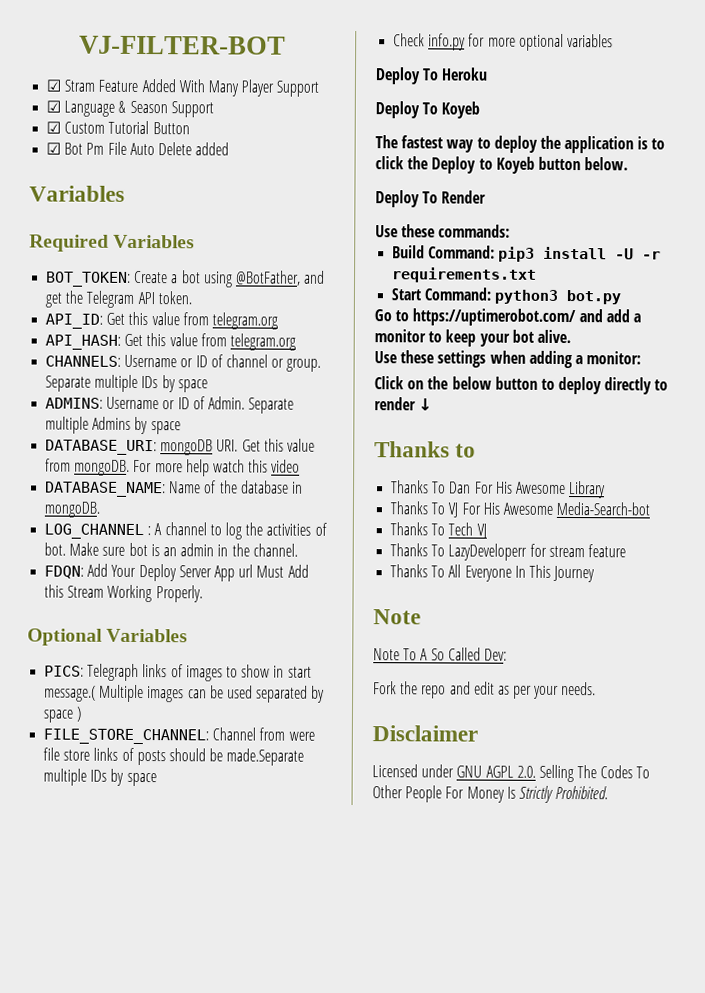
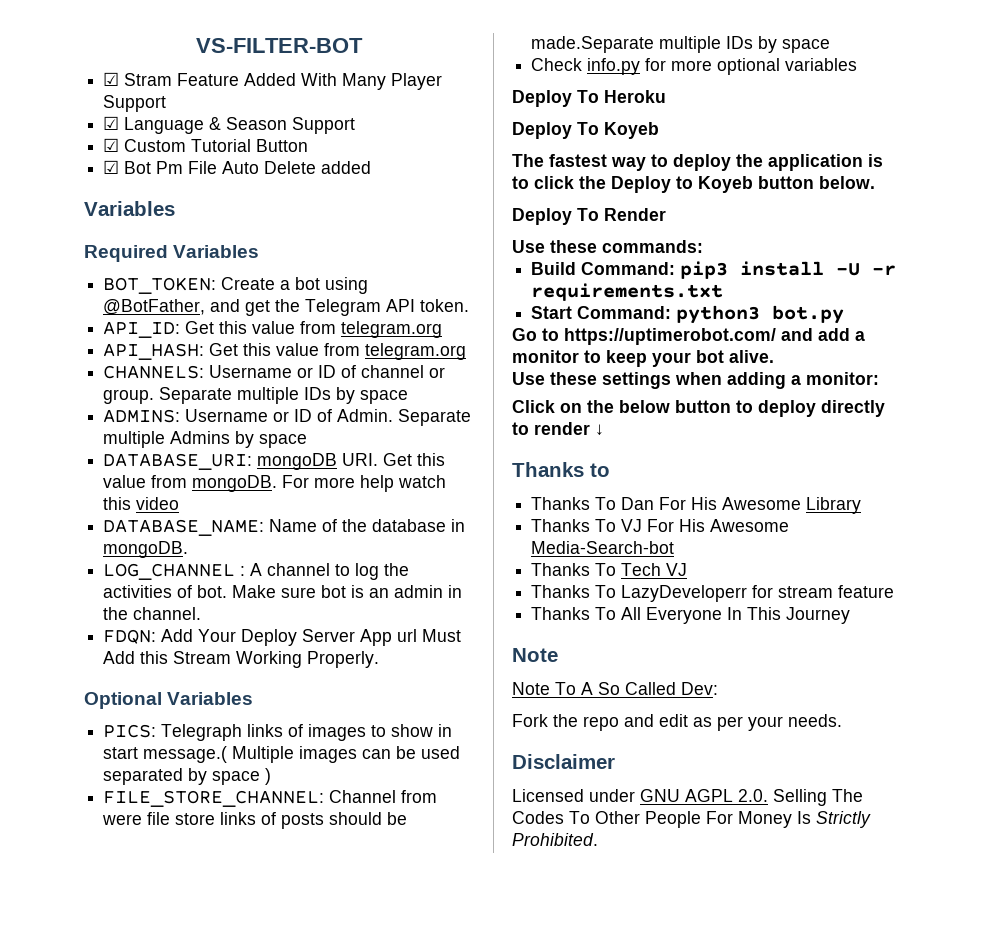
- VJ-FILTER-BOT
+ VS-FILTER-BOT

